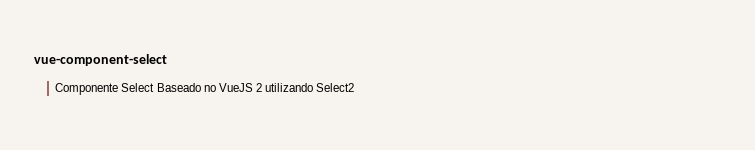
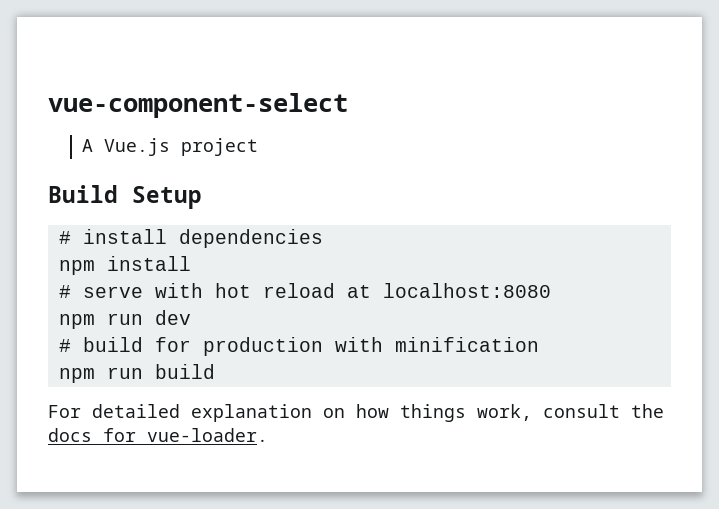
- Componente Select Baseado no VueJS 2 utilizando Select2
+ A Vue.js project
+ Build Setup
+ # install dependencies
+ npm install
+ # serve with hot reload at localhost:8080
+ npm run dev
+ # build for production with minification
+ npm run build
+ For detailed explanation on how things work, consult the docs for vue-loader.

